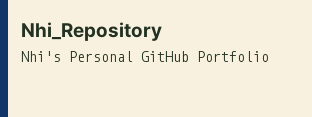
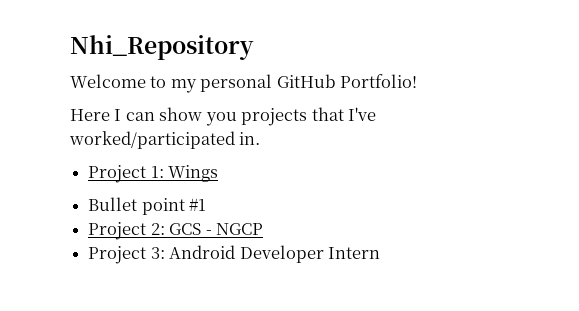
- Nhi's Personal GitHub Portfolio
+ Welcome to my personal GitHub Portfolio!
+ Here I can show you projects that I've worked/participated in.
+ Project 1: Wings
+ Bullet point #1
+ Project 2: GCS - NGCP
+ Project 3: Android Developer Intern

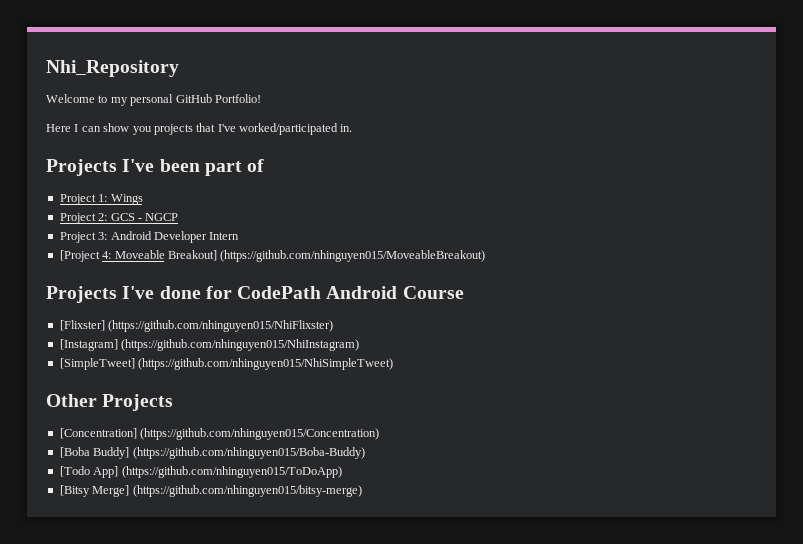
+ Projects I've been part of
- Bullet point #1
+ [Project 4: Moveable Breakout] (https://github.com/nhinguyen015/MoveableBreakout)
+ Projects I've done for CodePath Android Course
+ [Flixster] (https://github.com/nhinguyen015/NhiFlixster)
+ [Instagram] (https://github.com/nhinguyen015/NhiInstagram)
+ [SimpleTweet] (https://github.com/nhinguyen015/NhiSimpleTweet)
+ Other Projects
+ [Concentration] (https://github.com/nhinguyen015/Concentration)
+ [Boba Buddy] (https://github.com/nhinguyen015/Boba-Buddy)
+ [Todo App] (https://github.com/nhinguyen015/ToDoApp)
+ [Bitsy Merge] (https://github.com/nhinguyen015/bitsy-merge)

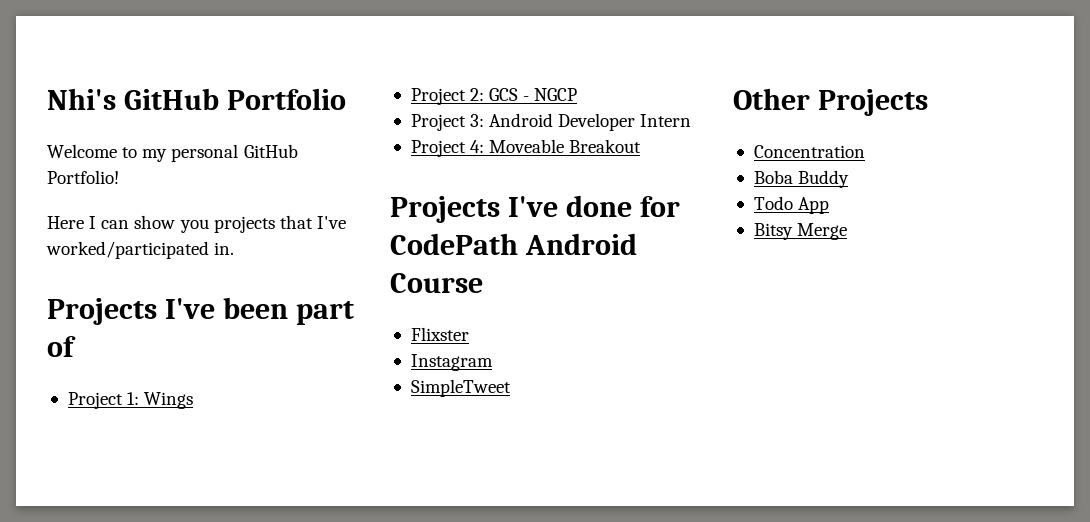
- Nhi_Repository
+ Nhi's GitHub Portfolio
- [Project 4: Moveable Breakout] (https://github.com/nhinguyen015/MoveableBreakout)
+ Project 4: Moveable Breakout
- [Flixster] (https://github.com/nhinguyen015/NhiFlixster)
- [Instagram] (https://github.com/nhinguyen015/NhiInstagram)
- [SimpleTweet] (https://github.com/nhinguyen015/NhiSimpleTweet)
+ Flixster
+ Instagram
+ SimpleTweet
  Other Projects
- [Concentration] (https://github.com/nhinguyen015/Concentration)
- [Boba Buddy] (https://github.com/nhinguyen015/Boba-Buddy)
- [Todo App] (https://github.com/nhinguyen015/ToDoApp)
- [Bitsy Merge] (https://github.com/nhinguyen015/bitsy-merge)
+ Concentration
+ Boba Buddy
+ Todo App
+ Bitsy Merge

